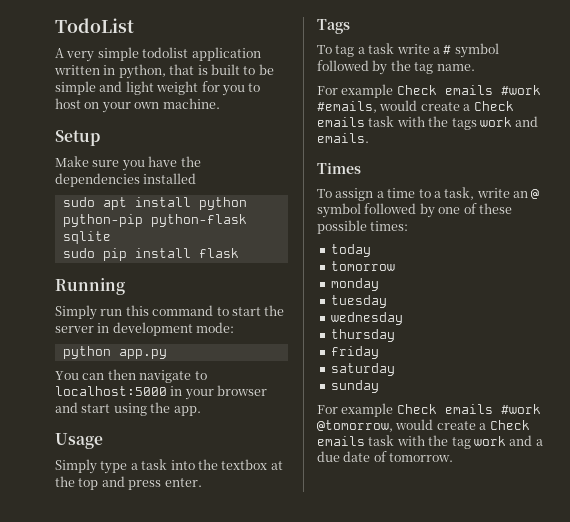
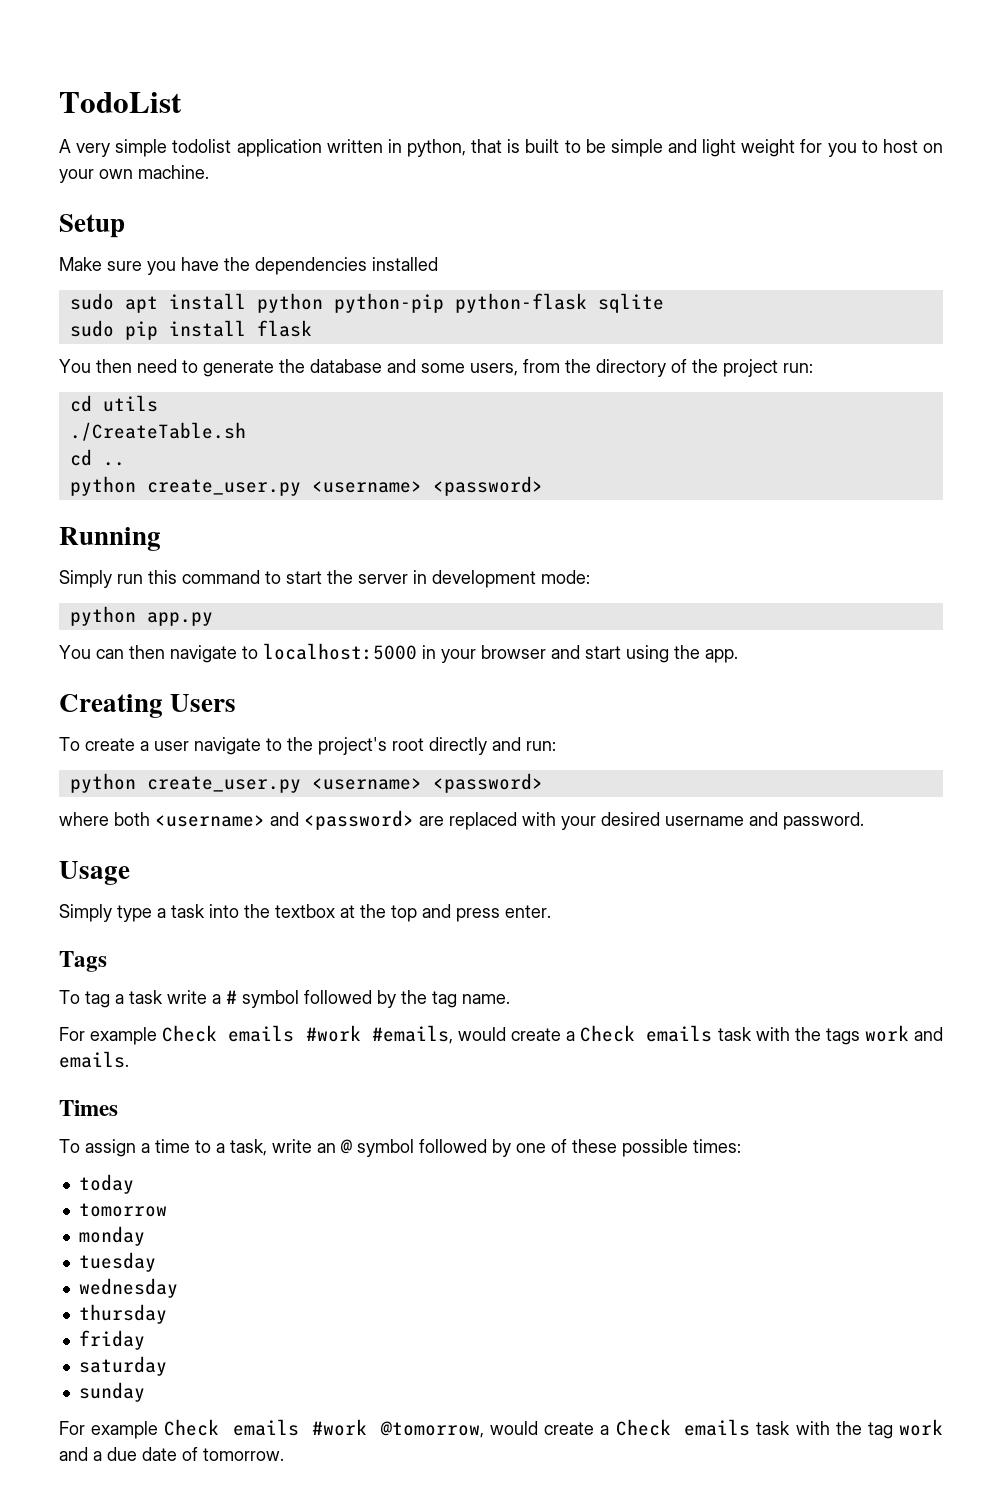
+ You then need to generate the database and some users, from the directory of the project run:
+ cd utils
+ ./CreateTable.sh
+ cd ..
+ python create_user.py <username> <password>
+ Creating Users
+ To create a user navigate to the project's root directly and run:
+ python create_user.py <username> <password>
+ where both <username> and <password> are replaced with your desired username and password.

